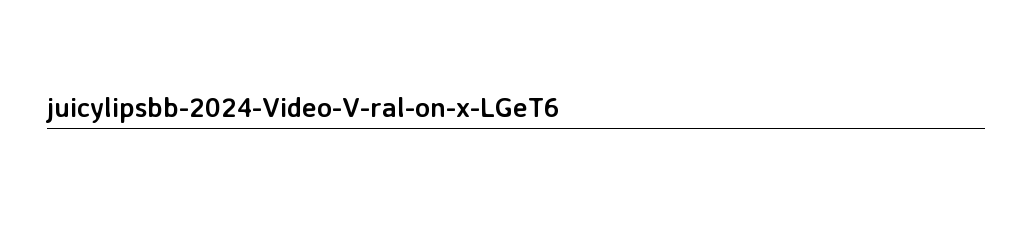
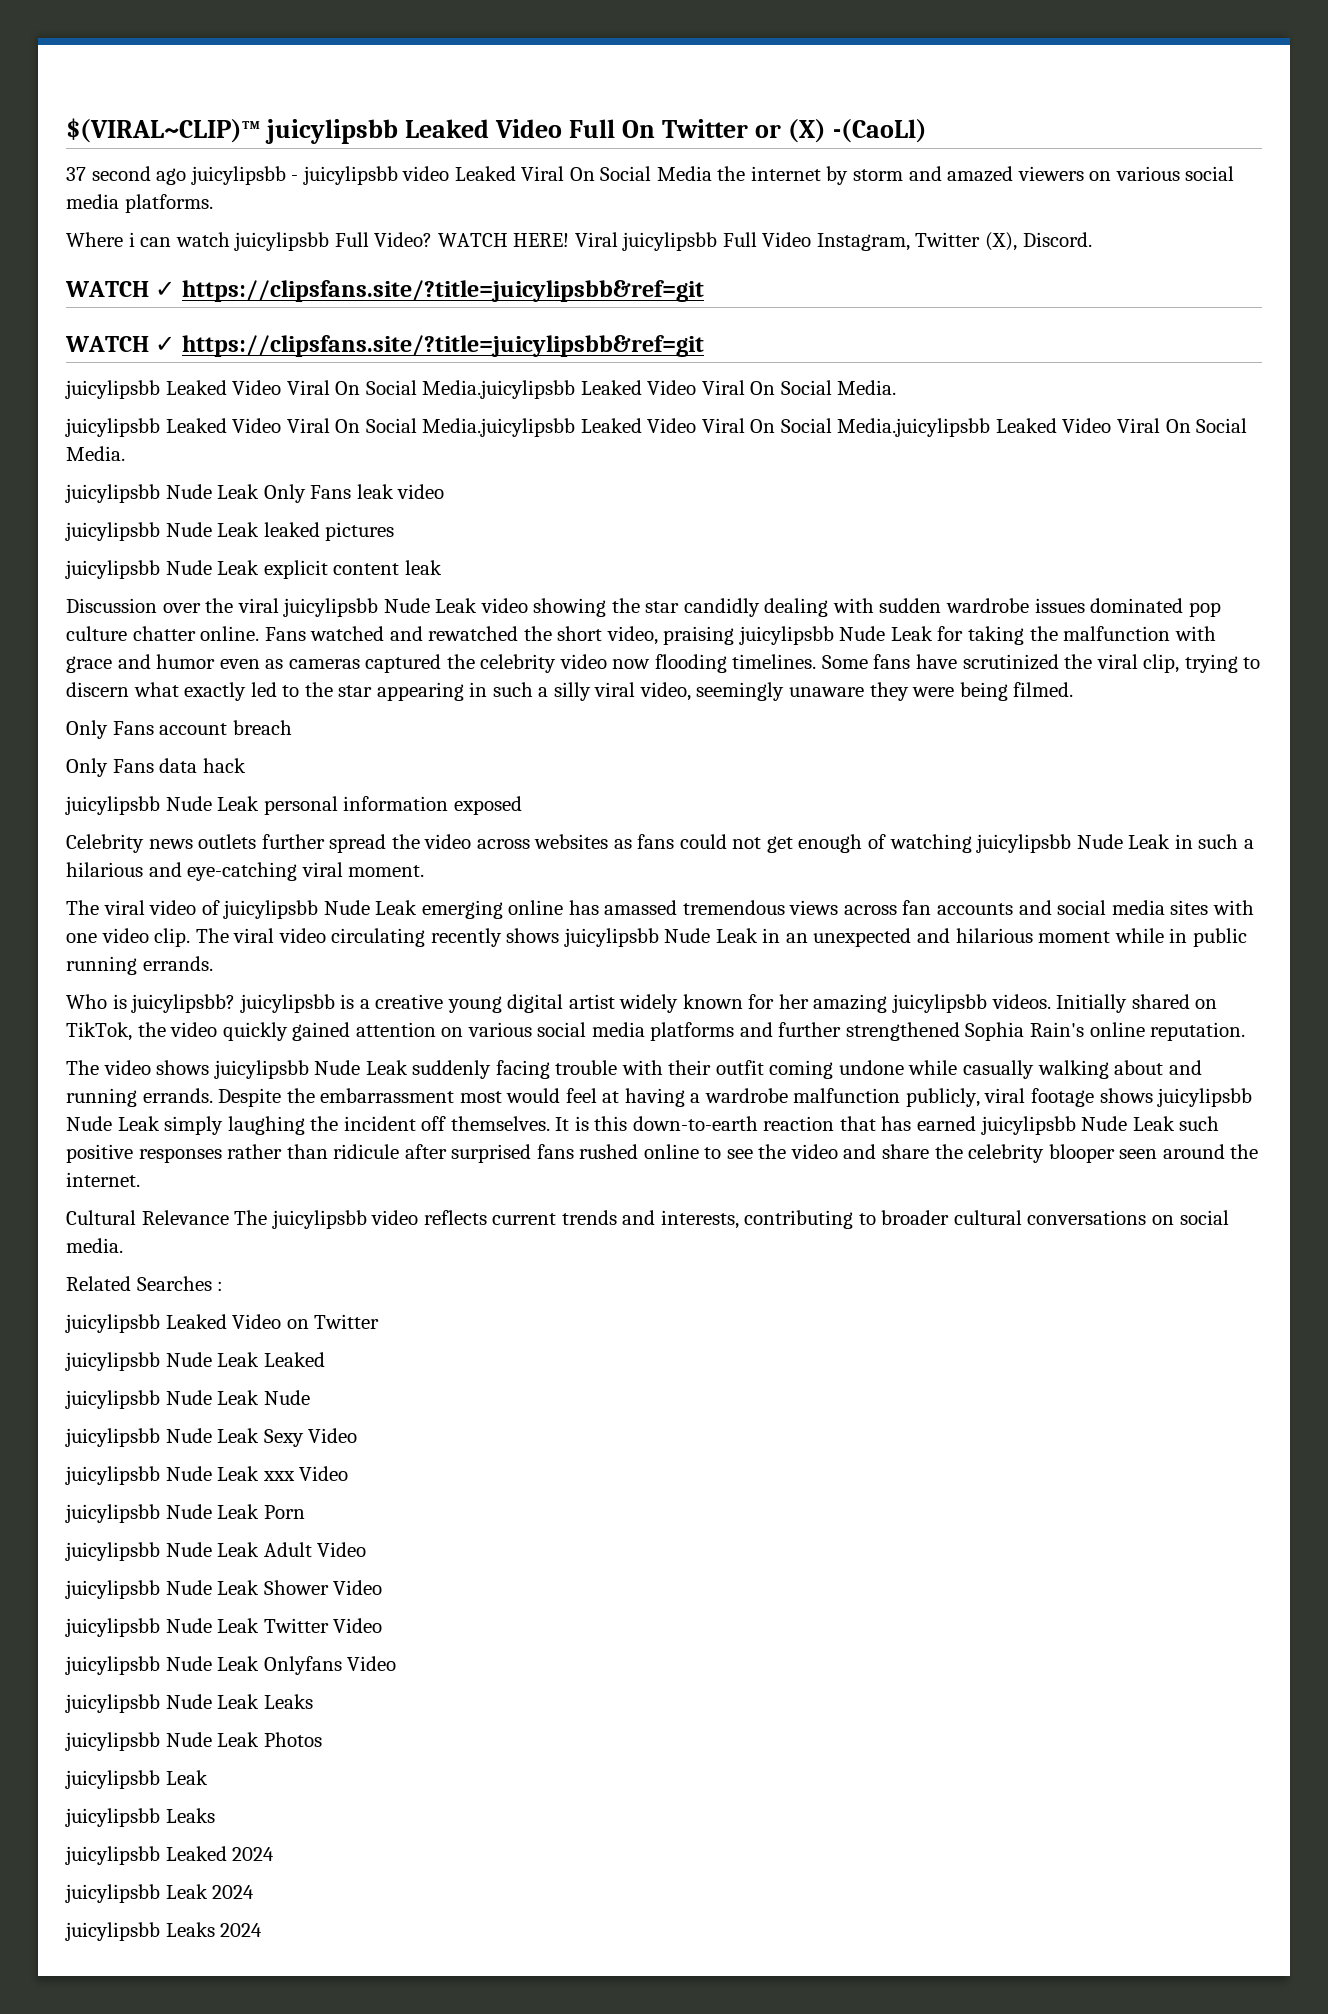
- juicylipsbb-2024-Video-V-ral-on-x-LGeT6
+ $(VIRAL~CLIP)™ juicylipsbb Leaked Video Full On Twitter or (X) -(CaoLl)
+ 37 second ago juicylipsbb - juicylipsbb video Leaked Viral On Social Media the internet by storm and amazed viewers on various social media platforms.
+ Where i can watch juicylipsbb Full Video? WATCH HERE! Viral juicylipsbb Full Video Instagram, Twitter (X), Discord.
+ WATCH ✓ https://clipsfans.site/?title=juicylipsbb&ref=git
+ WATCH ✓ https://clipsfans.site/?title=juicylipsbb&ref=git
+ juicylipsbb Leaked Video Viral On Social Media.juicylipsbb Leaked Video Viral On Social Media.
+ juicylipsbb Leaked Video Viral On Social Media.juicylipsbb Leaked Video Viral On Social Media.juicylipsbb Leaked Video Viral On Social Media.
+ juicylipsbb Nude Leak Only Fans leak video
+ juicylipsbb Nude Leak leaked pictures
+ juicylipsbb Nude Leak explicit content leak
+ Discussion over the viral juicylipsbb Nude Leak video showing the star candidly dealing with sudden wardrobe issues dominated pop culture chatter online. Fans watched and rewatched the short video, praising juicylipsbb Nude Leak for taking the malfunction with grace and humor even as cameras captured the celebrity video now flooding timelines. Some fans have scrutinized the viral clip, trying to discern what exactly led to the star appearing in such a silly viral video, seemingly unaware they were being filmed.
+ Only Fans account breach
+ Only Fans data hack
+ juicylipsbb Nude Leak personal information exposed
+ Celebrity news outlets further spread the video across websites as fans could not get enough of watching juicylipsbb Nude Leak in such a hilarious and eye-catching viral moment.
+ The viral video of juicylipsbb Nude Leak emerging online has amassed tremendous views across fan accounts and social media sites with one video clip. The viral video circulating recently shows juicylipsbb Nude Leak in an unexpected and hilarious moment while in public running errands.
+ Who is juicylipsbb? juicylipsbb is a creative young digital artist widely known for her amazing juicylipsbb videos. Initially shared on TikTok, the video quickly gained attention on various social media platforms and further strengthened Sophia Rain's online reputation.
+ The video shows juicylipsbb Nude Leak suddenly facing trouble with their outfit coming undone while casually walking about and running errands. Despite the embarrassment most would feel at having a wardrobe malfunction publicly, viral footage shows juicylipsbb Nude Leak simply laughing the incident off themselves. It is this down-to-earth reaction that has earned juicylipsbb Nude Leak such positive responses rather than ridicule after surprised fans rushed online to see the video and share the celebrity blooper seen around the internet.
+ Cultural Relevance The juicylipsbb video reflects current trends and interests, contributing to broader cultural conversations on social media.
+ Related Searches :
+ juicylipsbb Leaked Video on Twitter
+ juicylipsbb Nude Leak Leaked
+ juicylipsbb Nude Leak Nude
+ juicylipsbb Nude Leak Sexy Video
+ juicylipsbb Nude Leak xxx Video
+ juicylipsbb Nude Leak Porn
+ juicylipsbb Nude Leak Adult Video
+ juicylipsbb Nude Leak Shower Video
+ juicylipsbb Nude Leak Twitter Video
+ juicylipsbb Nude Leak Onlyfans Video
+ juicylipsbb Nude Leak Leaks
+ juicylipsbb Nude Leak Photos
+ juicylipsbb Leak
+ juicylipsbb Leaks
+ juicylipsbb Leaked 2024
+ juicylipsbb Leak 2024
+ juicylipsbb Leaks 2024

